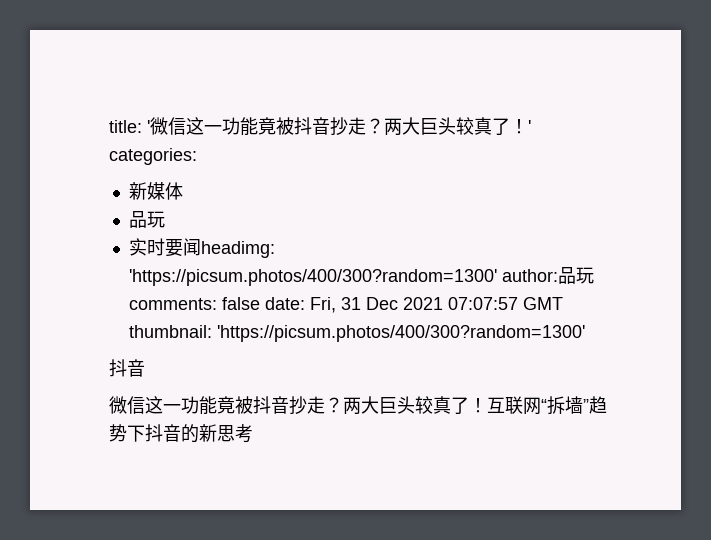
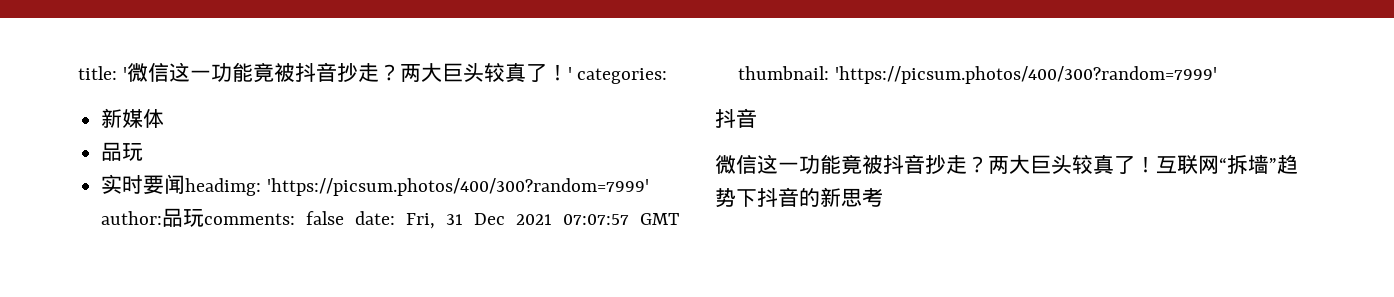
- 实时要闻headimg: 'https://picsum.photos/400/300?random=1300' author:品玩comments: false date: Fri, 31 Dec 2021 07:07:57 GMT thumbnail: 'https://picsum.photos/400/300?random=1300'
+ 实时要闻headimg: 'https://picsum.photos/400/300?random=7999' author:品玩comments: false date: Fri, 31 Dec 2021 07:07:57 GMT thumbnail: 'https://picsum.photos/400/300?random=7999'

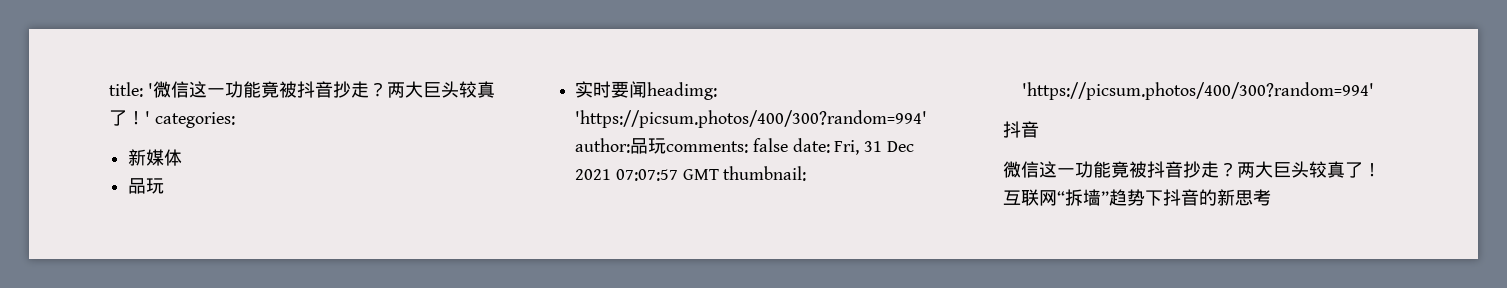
- 实时要闻headimg: 'https://picsum.photos/400/300?random=7999' author:品玩comments: false date: Fri, 31 Dec 2021 07:07:57 GMT thumbnail: 'https://picsum.photos/400/300?random=7999'
+ 实时要闻headimg: 'https://picsum.photos/400/300?random=994' author:品玩comments: false date: Fri, 31 Dec 2021 07:07:57 GMT thumbnail: 'https://picsum.photos/400/300?random=994'

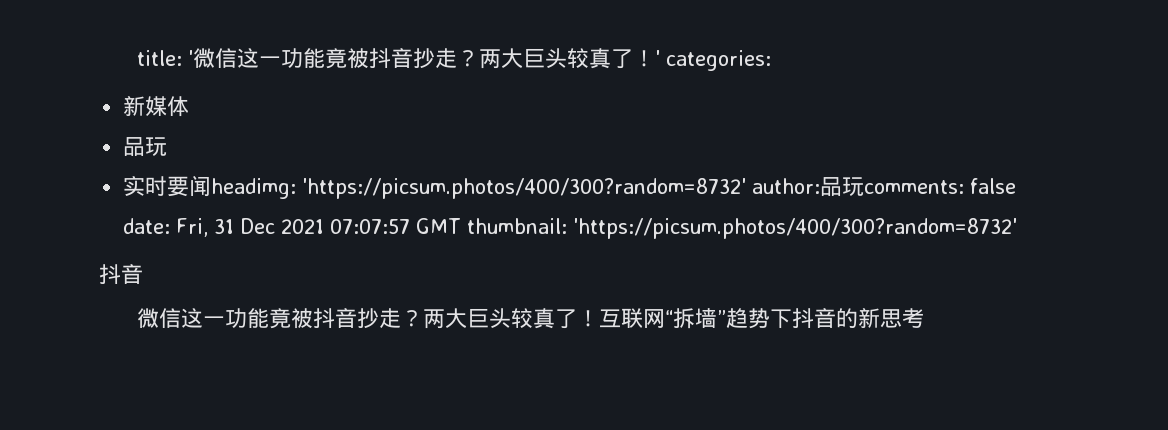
- 实时要闻headimg: 'https://picsum.photos/400/300?random=994' author:品玩comments: false date: Fri, 31 Dec 2021 07:07:57 GMT thumbnail: 'https://picsum.photos/400/300?random=994'
+ 实时要闻headimg: 'https://picsum.photos/400/300?random=8732' author:品玩comments: false date: Fri, 31 Dec 2021 07:07:57 GMT thumbnail: 'https://picsum.photos/400/300?random=8732'

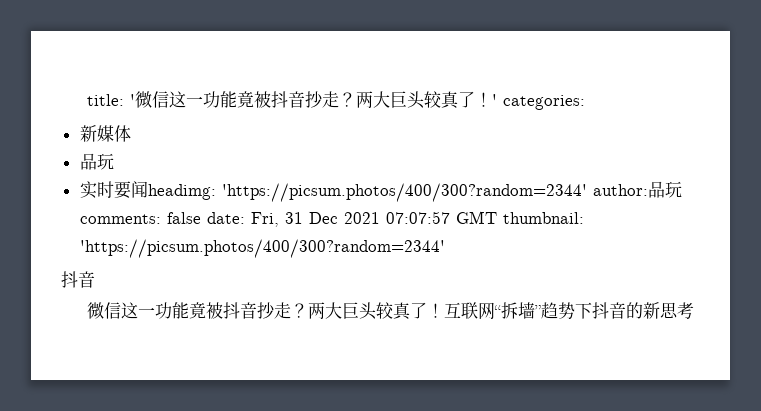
- 实时要闻headimg: 'https://picsum.photos/400/300?random=8732' author:品玩comments: false date: Fri, 31 Dec 2021 07:07:57 GMT thumbnail: 'https://picsum.photos/400/300?random=8732'
+ 实时要闻headimg: 'https://picsum.photos/400/300?random=2344' author:品玩comments: false date: Fri, 31 Dec 2021 07:07:57 GMT thumbnail: 'https://picsum.photos/400/300?random=2344'

